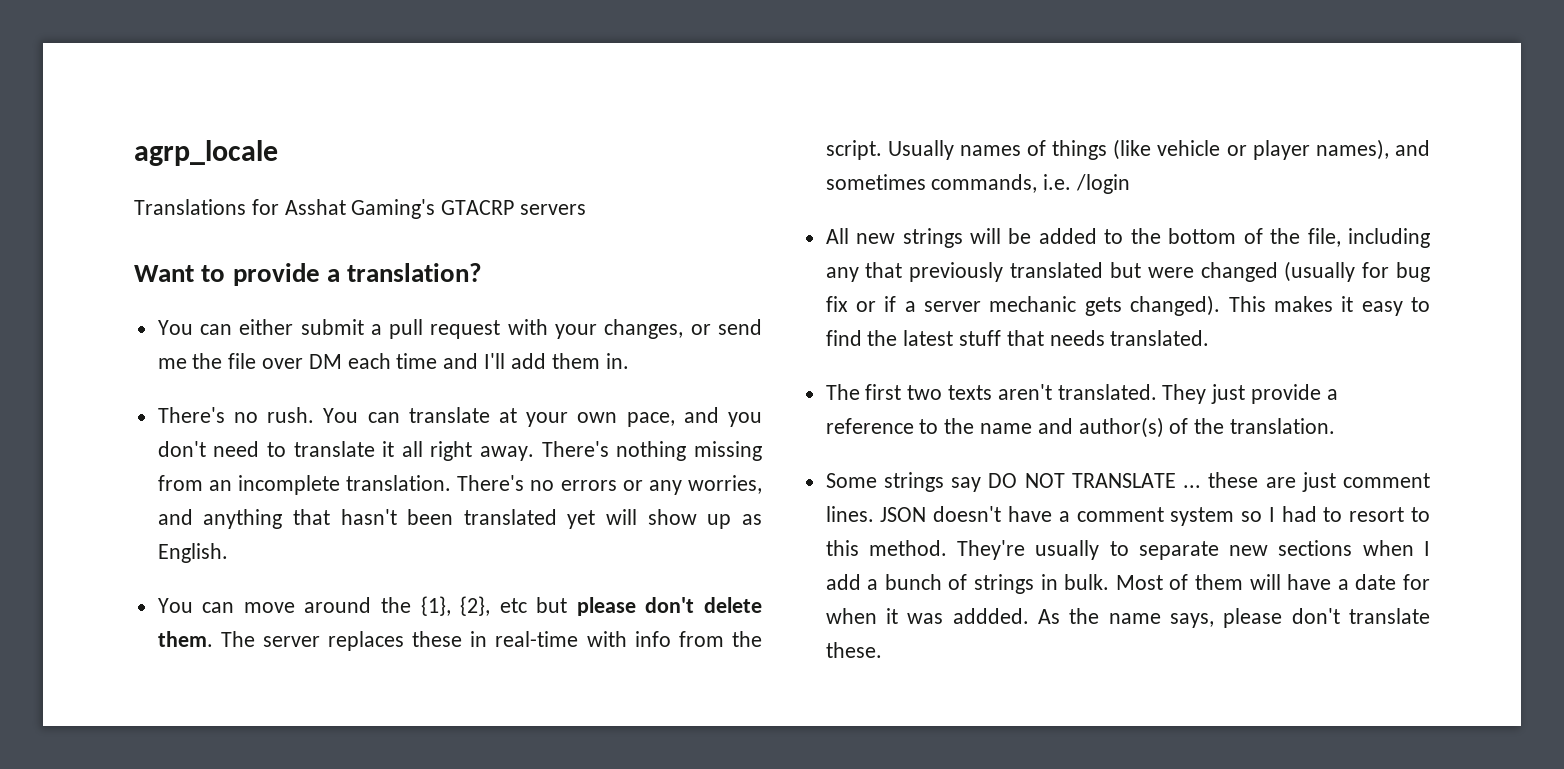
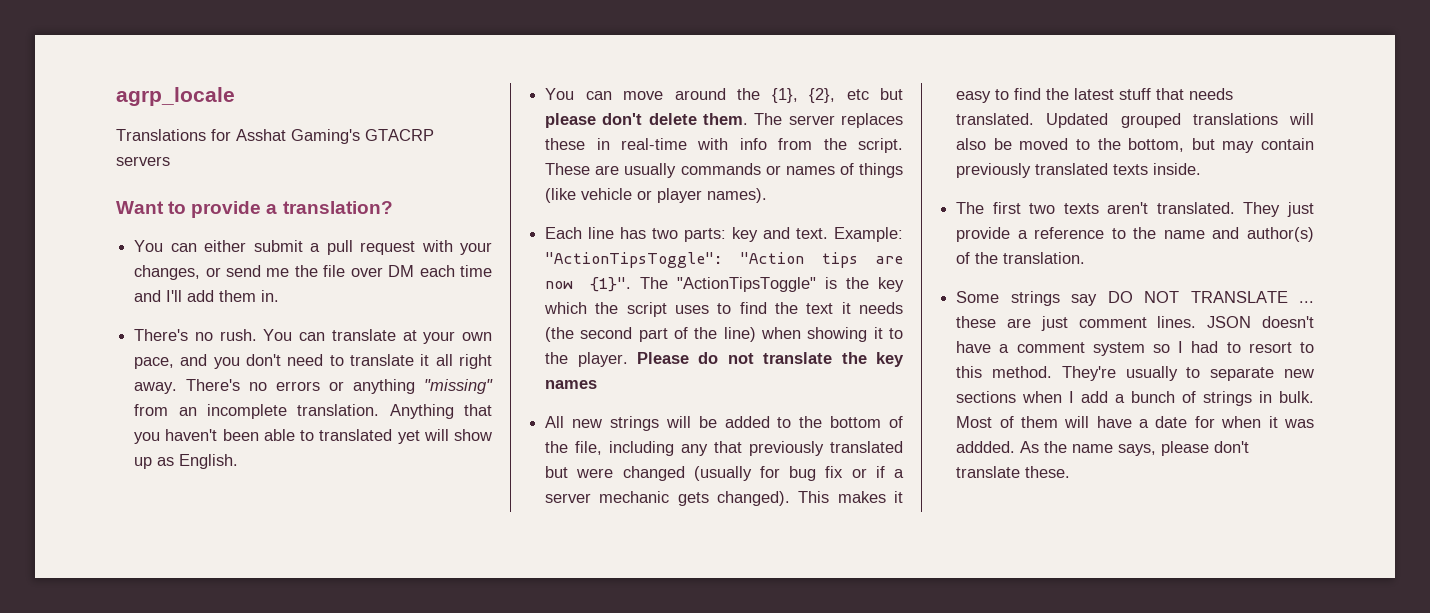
- There's nothing missing from an incomplete translation. There's no errors or any worries, and anything that hasn't been translated yet will show up as English.
+ There's no errors or anything "missing" from an incomplete translation. Anything that you haven't been able to translated yet will show up as English.
- Usually names of things (like vehicle or player names), and sometimes commands, i.e. /login
+ These are usually commands or names of things (like vehicle or player names).
+ Each line has two parts: key and text. Example: "ActionTipsToggle": "Action tips are now {1}". The "ActionTipsToggle" is the key which the script uses to find the text it needs (the second part of the line) when showing it to the player. Please do not translate the key names
+ Updated grouped translations will also be moved to the bottom, but may contain previously translated texts inside.

